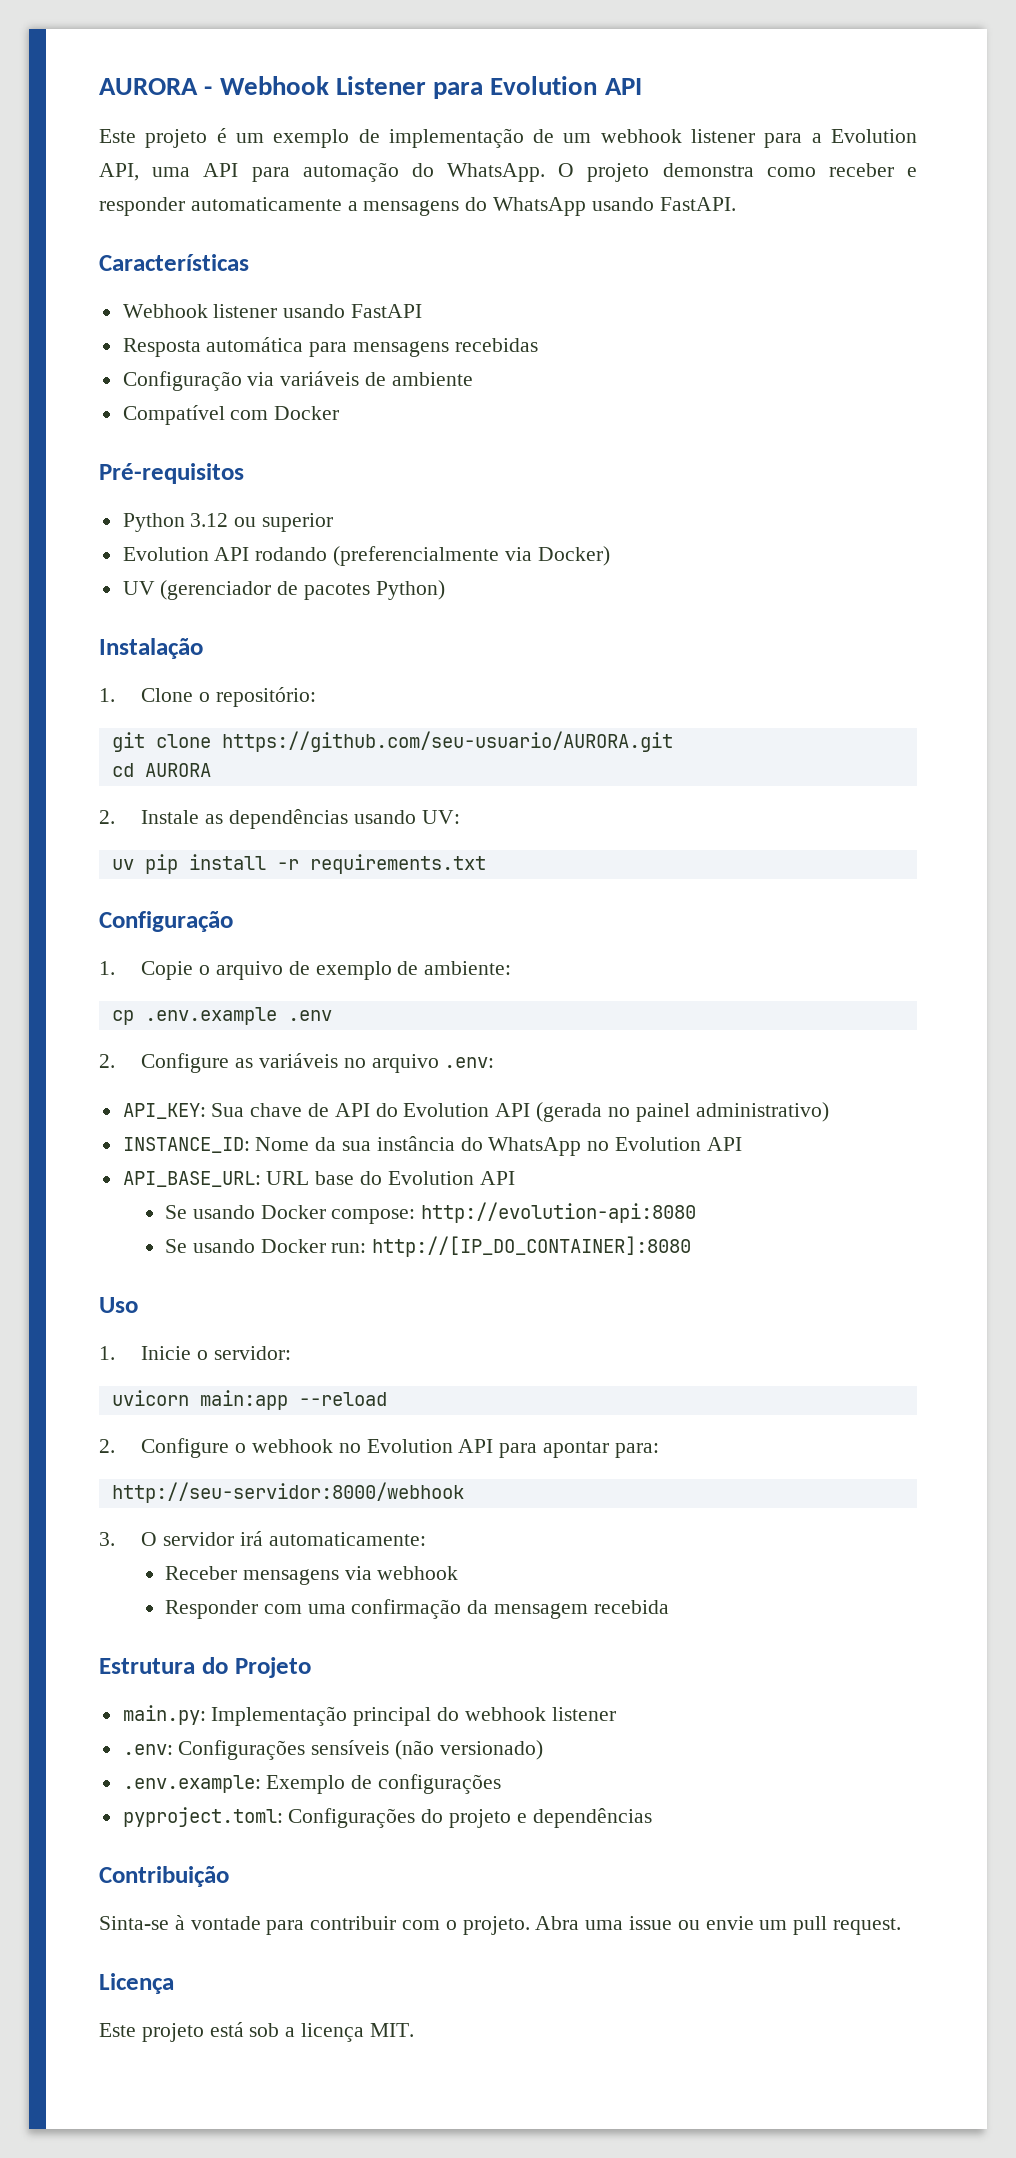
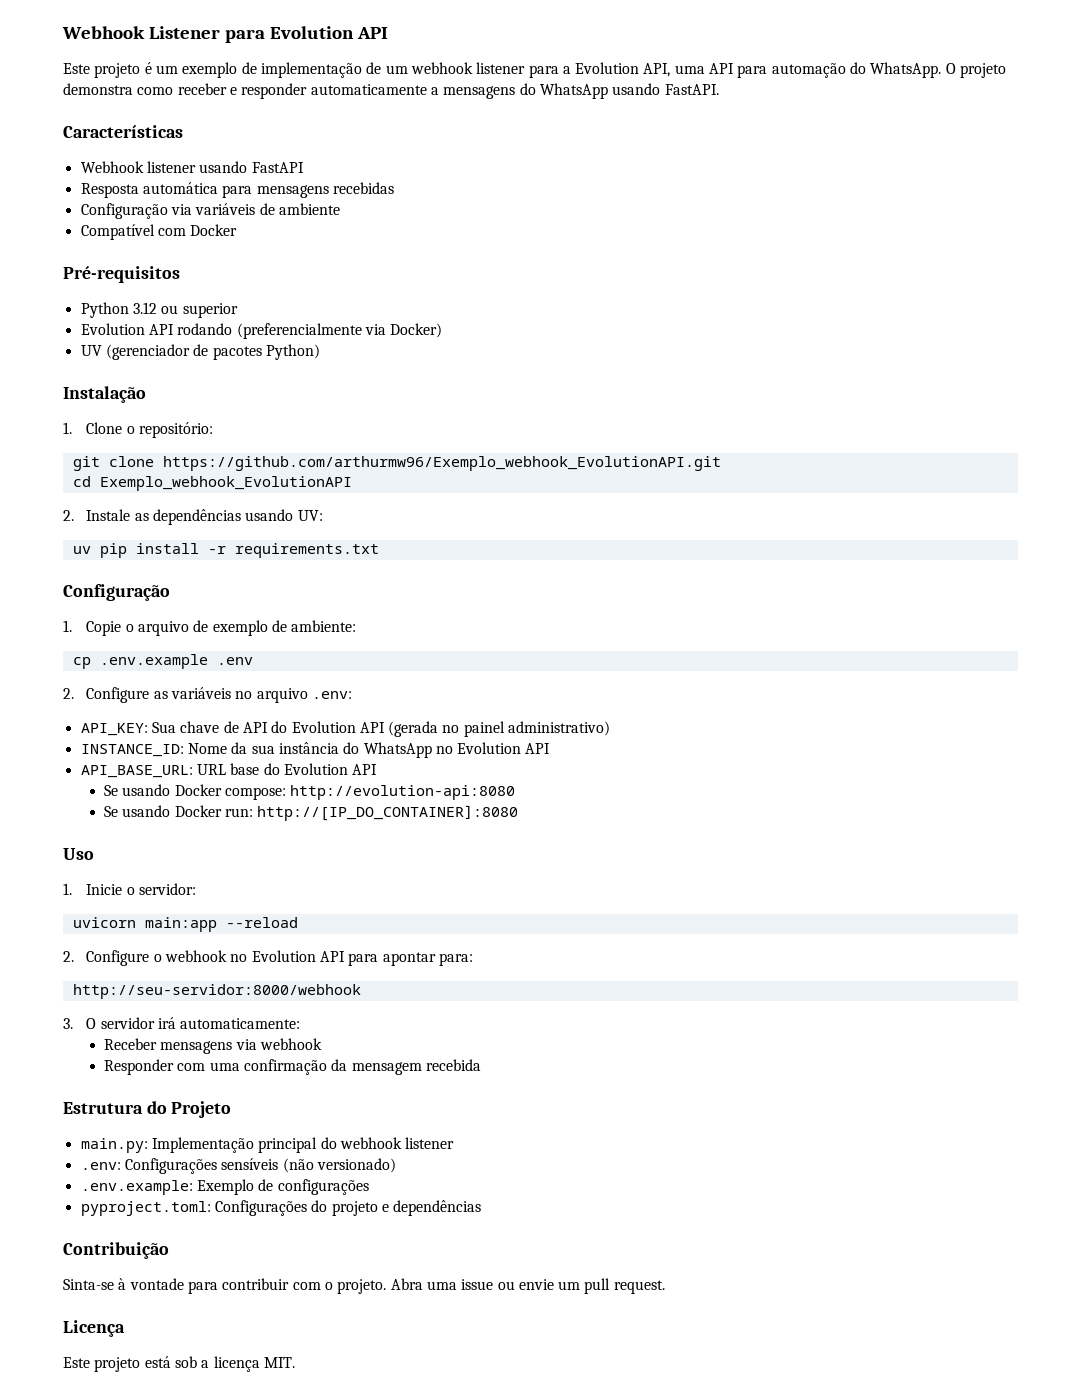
- AURORA - Webhook Listener para Evolution API
+ Webhook Listener para Evolution API
- git clone https://github.com/seu-usuario/AURORA.git
+ git clone https://github.com/arthurmw96/Exemplo_webhook_EvolutionAPI.git
- cd AURORA
+ cd Exemplo_webhook_EvolutionAPI

